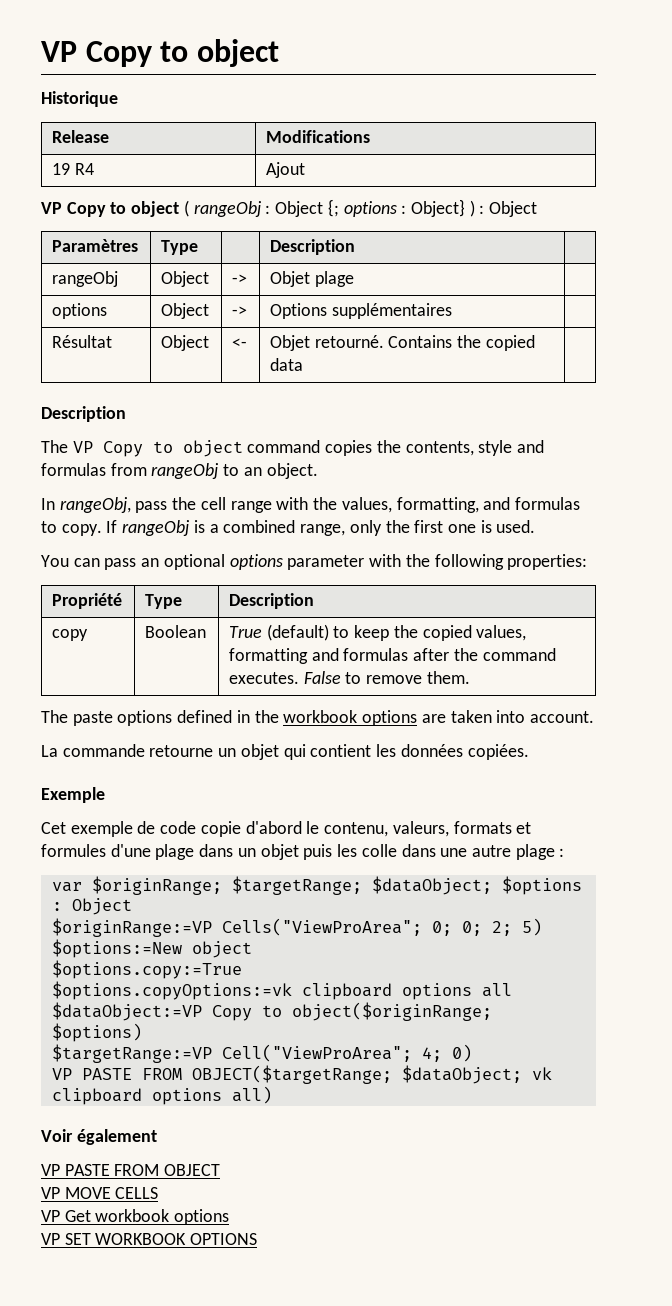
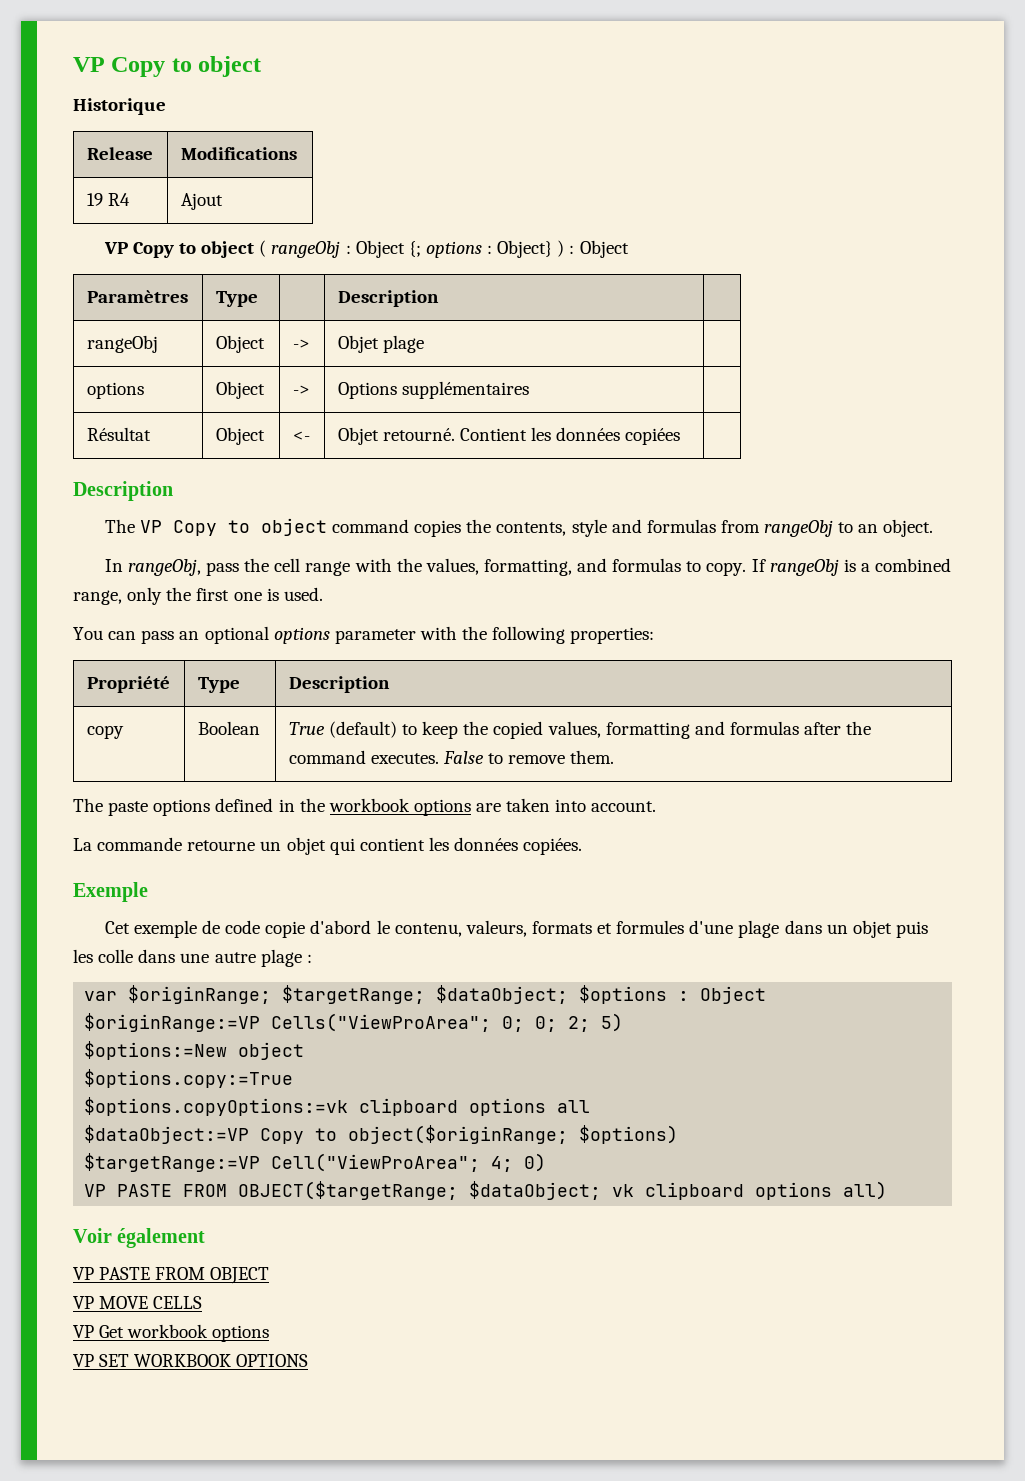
- Résultat | Object | <- | Objet retourné. Contains the copied data |
+ Résultat | Object | <- | Objet retourné. Contient les données copiées |

